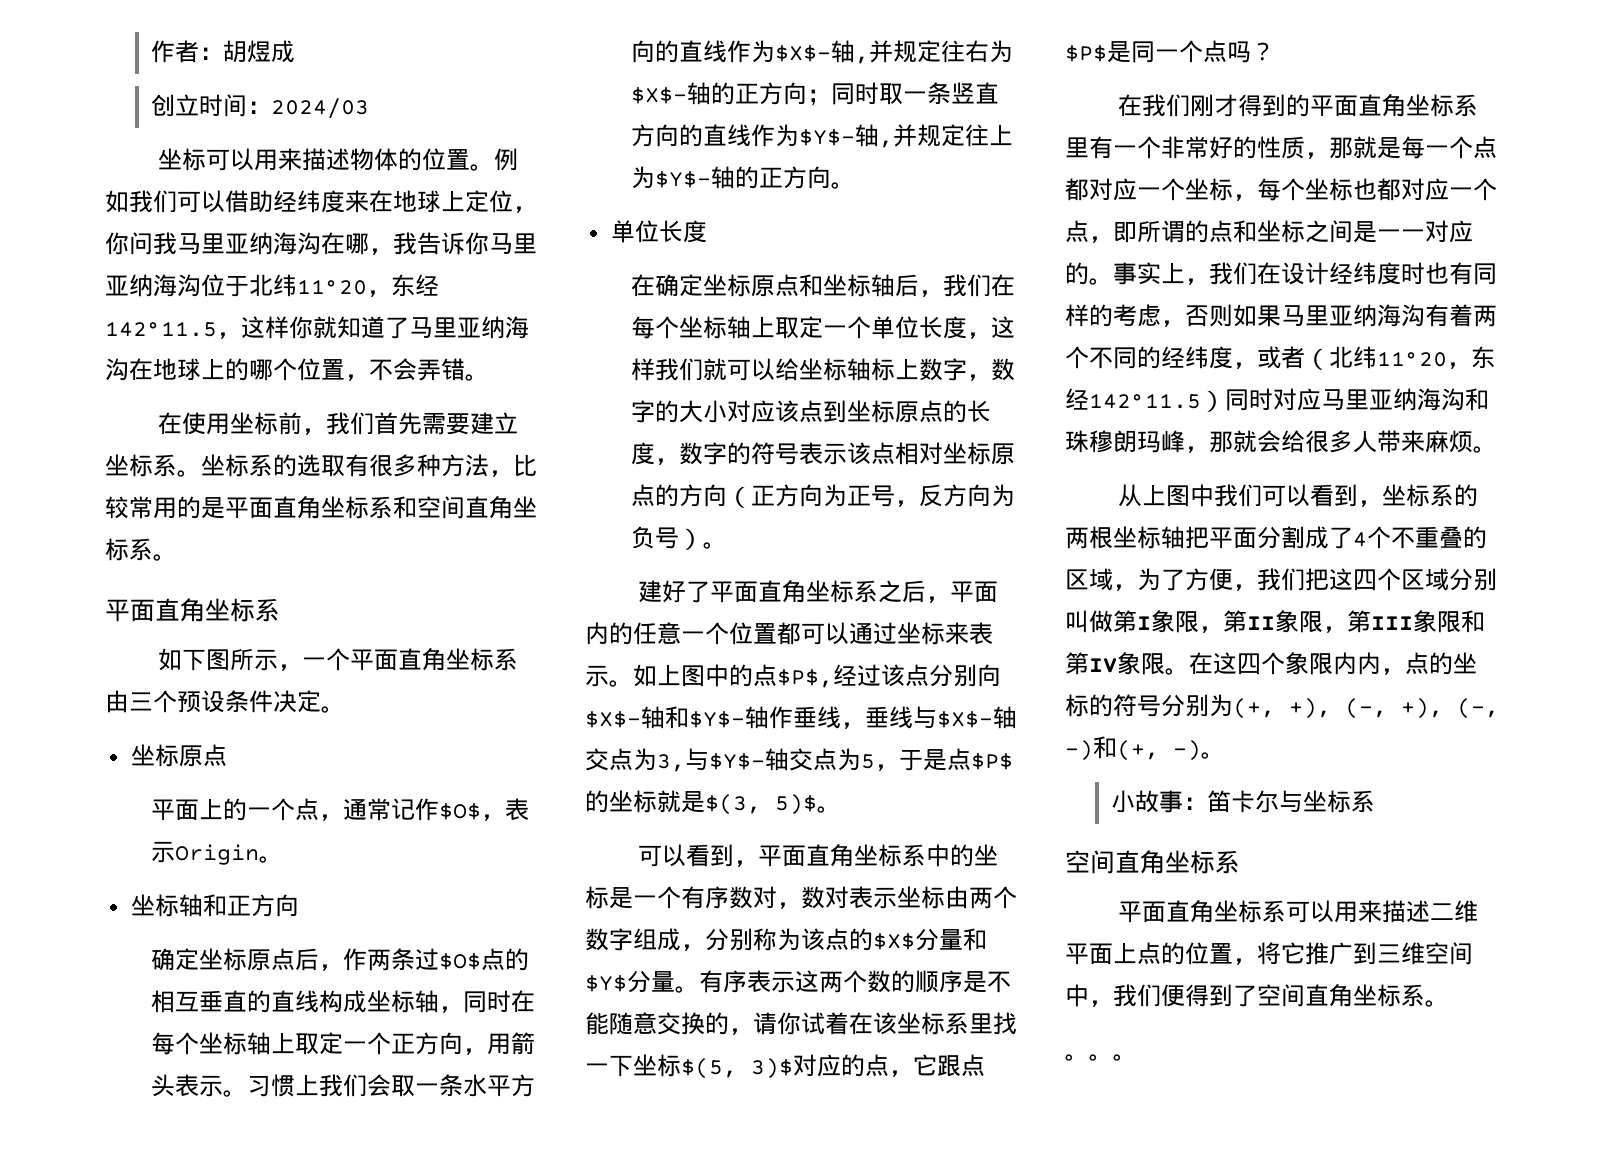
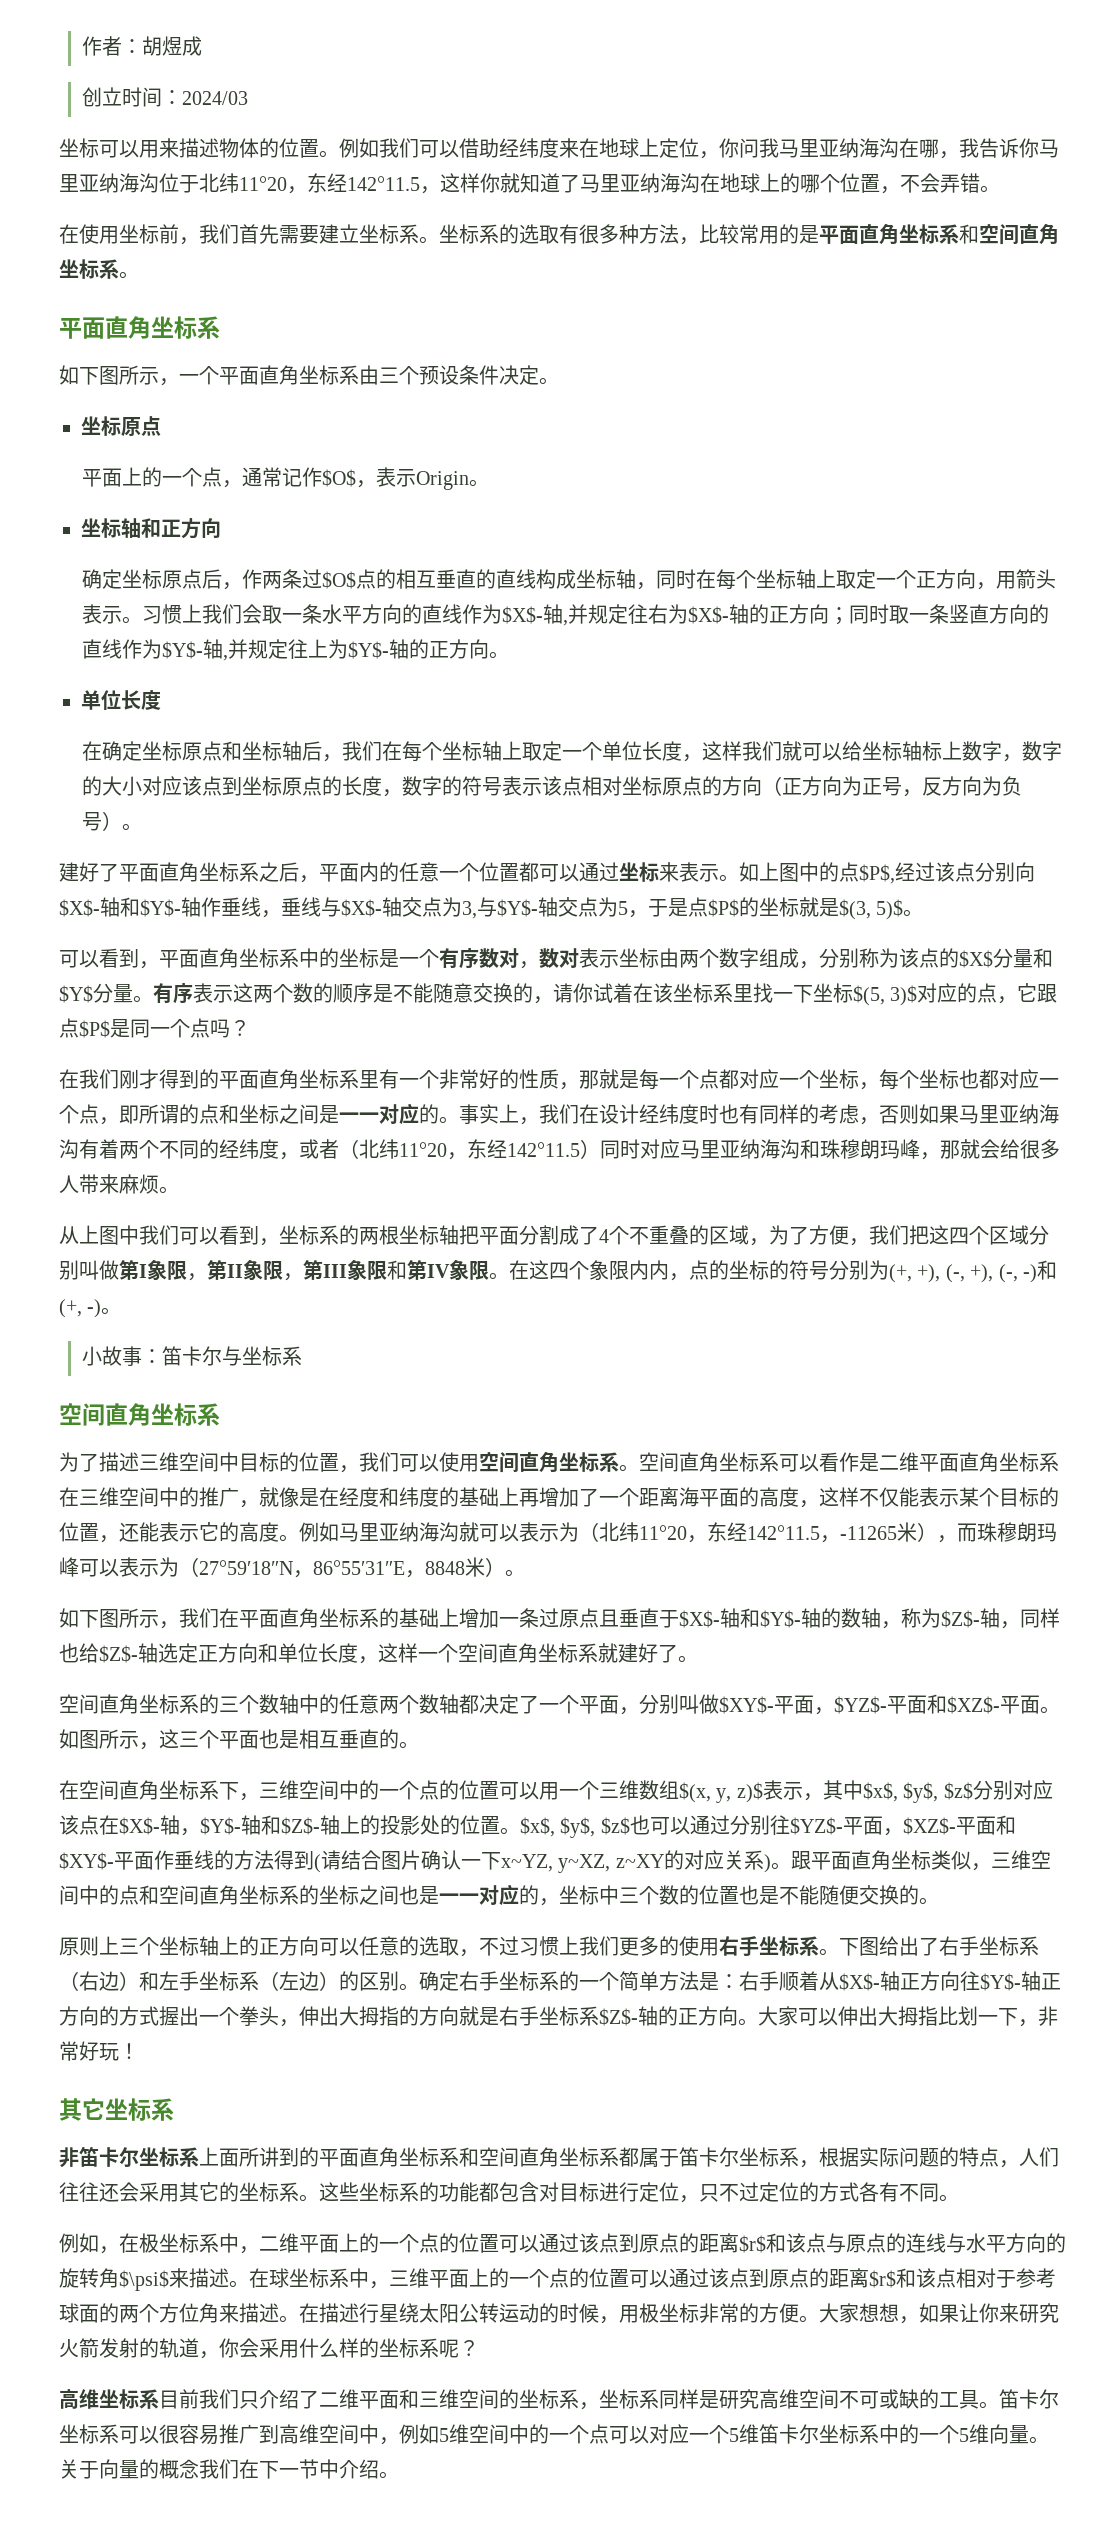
- 平面直角坐标系可以用来描述二维平面上点的位置，将它推广到三维空间中，我们便得到了空间直角坐标系。
- 。。。
+ 为了描述三维空间中目标的位置，我们可以使用空间直角坐标系。空间直角坐标系可以看作是二维平面直角坐标系在三维空间中的推广，就像是在经度和纬度的基础上再增加了一个距离海平面的高度，这样不仅能表示某个目标的位置，还能表示它的高度。例如马里亚纳海沟就可以表示为（北纬11°20，东经142°11.5，-11265米），而珠穆朗玛峰可以表示为（27°59′18″N，86°55′31″E，8848米）。
+ 如下图所示，我们在平面直角坐标系的基础上增加一条过原点且垂直于$X$-轴和$Y$-轴的数轴，称为$Z$-轴，同样也给$Z$-轴选定正方向和单位长度，这样一个空间直角坐标系就建好了。
+ 空间直角坐标系的三个数轴中的任意两个数轴都决定了一个平面，分别叫做$XY$-平面，$YZ$-平面和$XZ$-平面。如图所示，这三个平面也是相互垂直的。
+ 在空间直角坐标系下，三维空间中的一个点的位置可以用一个三维数组$(x, y, z)$表示，其中$x$, $y$, $z$分别对应该点在$X$-轴，$Y$-轴和$Z$-轴上的投影处的位置。$x$, $y$, $z$也可以通过分别往$YZ$-平面，$XZ$-平面和$XY$-平面作垂线的方法得到(请结合图片确认一下x~YZ, y~XZ, z~XY的对应关系)。跟平面直角坐标类似，三维空间中的点和空间直角坐标系的坐标之间也是一一对应的，坐标中三个数的位置也是不能随便交换的。
+ 原则上三个坐标轴上的正方向可以任意的选取，不过习惯上我们更多的使用右手坐标系。下图给出了右手坐标系（右边）和左手坐标系（左边）的区别。确定右手坐标系的一个简单方法是：右手顺着从$X$-轴正方向往$Y$-轴正方向的方式握出一个拳头，伸出大拇指的方向就是右手坐标系$Z$-轴的正方向。大家可以伸出大拇指比划一下，非常好玩！
+ 其它坐标系
+ 非笛卡尔坐标系上面所讲到的平面直角坐标系和空间直角坐标系都属于笛卡尔坐标系，根据实际问题的特点，人们往往还会采用其它的坐标系。这些坐标系的功能都包含对目标进行定位，只不过定位的方式各有不同。
+ 例如，在极坐标系中，二维平面上的一个点的位置可以通过该点到原点的距离$r$和该点与原点的连线与水平方向的旋转角$\psi$来描述。在球坐标系中，三维平面上的一个点的位置可以通过该点到原点的距离$r$和该点相对于参考球面的两个方位角来描述。在描述行星绕太阳公转运动的时候，用极坐标非常的方便。大家想想，如果让你来研究火箭发射的轨道，你会采用什么样的坐标系呢？
+ 高维坐标系目前我们只介绍了二维平面和三维空间的坐标系，坐标系同样是研究高维空间不可或缺的工具。笛卡尔坐标系可以很容易推广到高维空间中，例如5维空间中的一个点可以对应一个5维笛卡尔坐标系中的一个5维向量。关于向量的概念我们在下一节中介绍。

